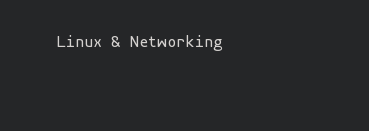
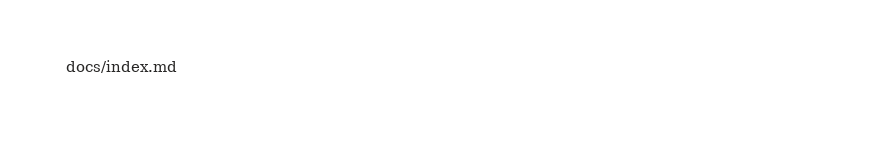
- Linux & Networking
+ docs/index.md

